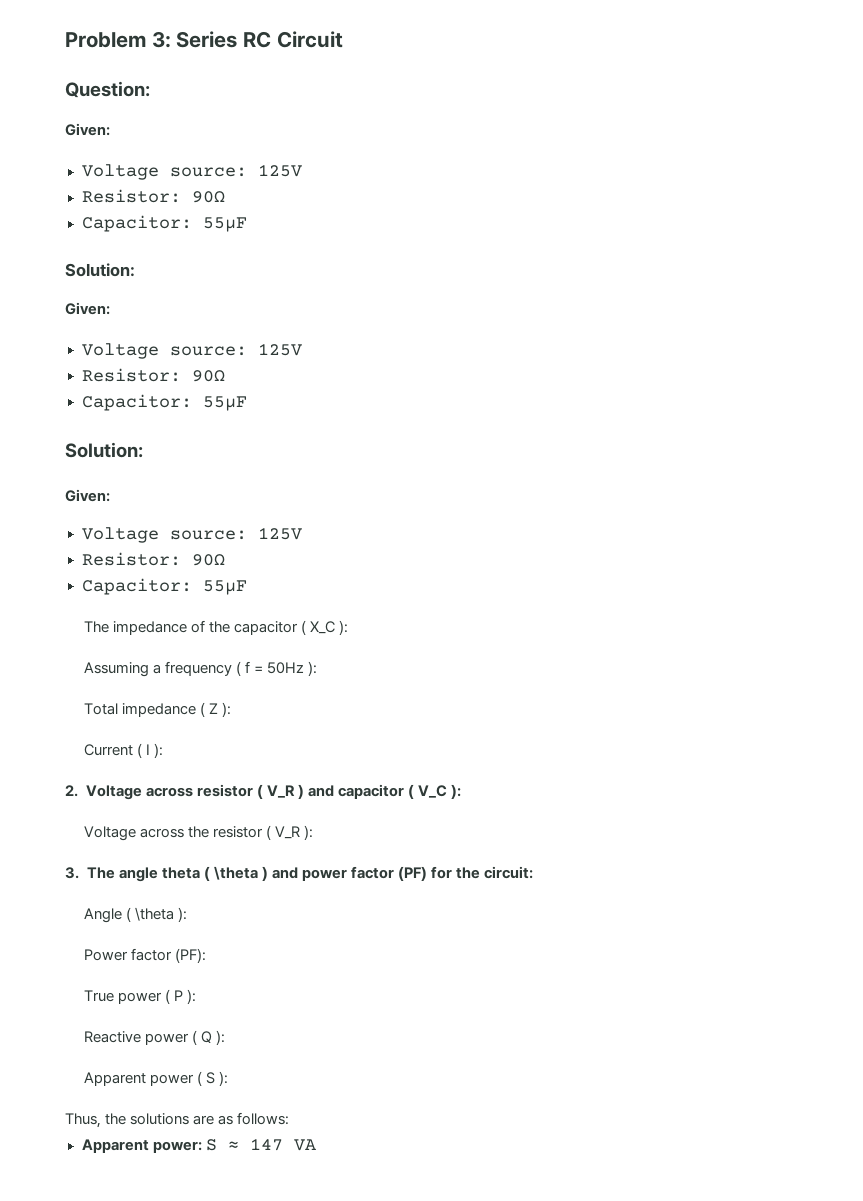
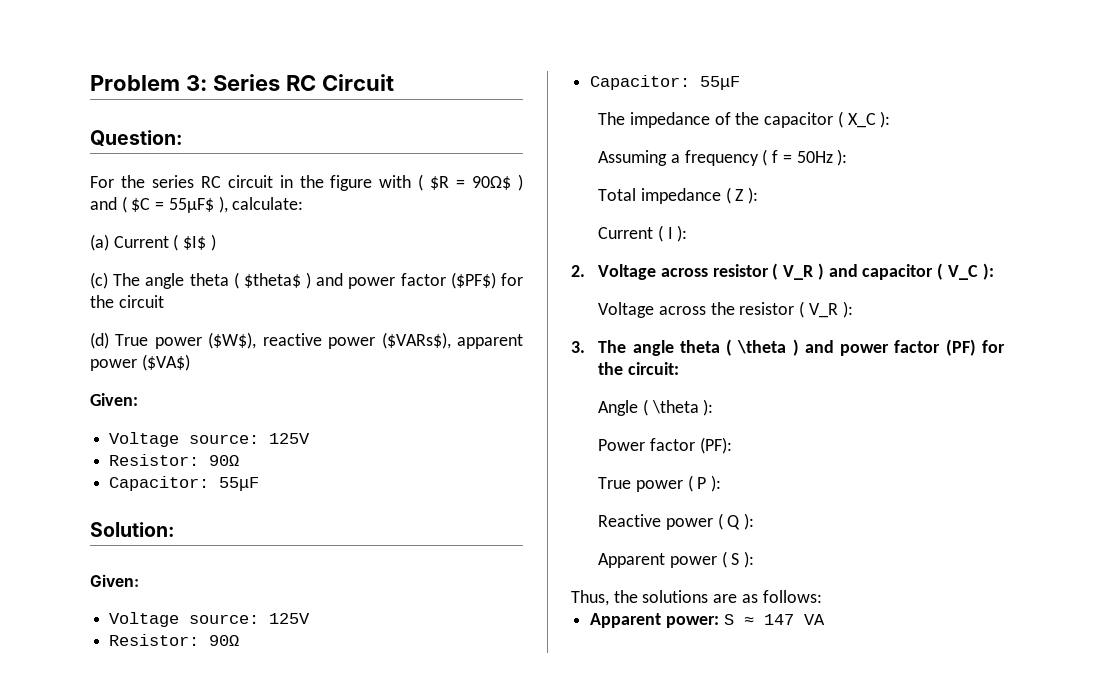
  Question:
- Given:
- Voltage source: 125V
- Resistor: 90Ω
- Capacitor: 55μF
- Solution:
+ For the series RC circuit in the figure with ( $R = 90Ω$ ) and ( $C = 55μF$ ), calculate:
+ (a) Current ( $I$ )
+ (c) The angle theta ( $theta$ ) and power factor ($PF$) for the circuit
+ (d) True power ($W$), reactive power ($VARs$), apparent power ($VA$)

